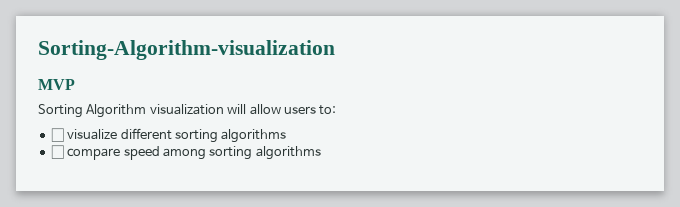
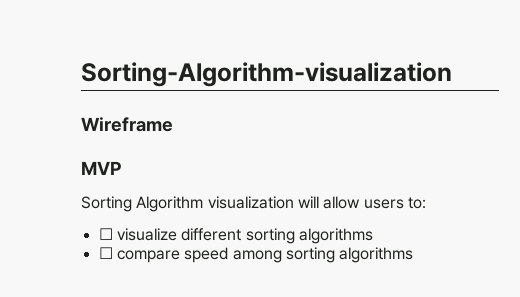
+ Wireframe

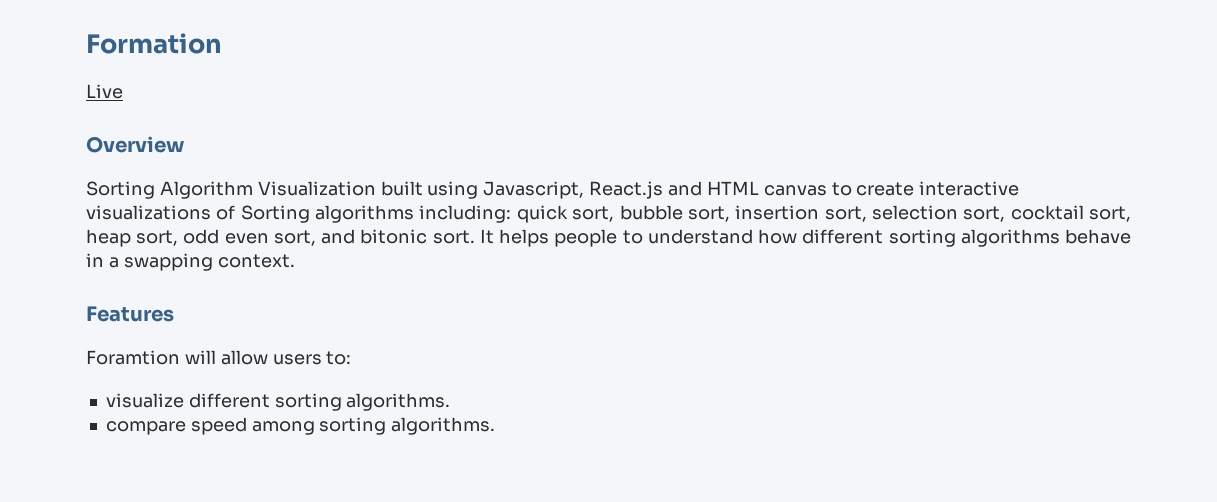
- Sorting-Algorithm-visualization
- Wireframe
- MVP
+ Formation
+ Live
+ Overview
- Sorting Algorithm visualization will allow users to:
+ Sorting Algorithm Visualization built using Javascript, React.js and HTML canvas to create interactive visualizations of Sorting algorithms including: quick sort, bubble sort, insertion sort, selection sort, cocktail sort, heap sort, odd even sort, and bitonic sort. It helps people to understand how different sorting algorithms behave in a swapping context.
+ Features
+ Foramtion will allow users to:
- ☐ visualize different sorting algorithms
- ☐ compare speed among sorting algorithms
+ visualize different sorting algorithms.
+ compare speed among sorting algorithms.

